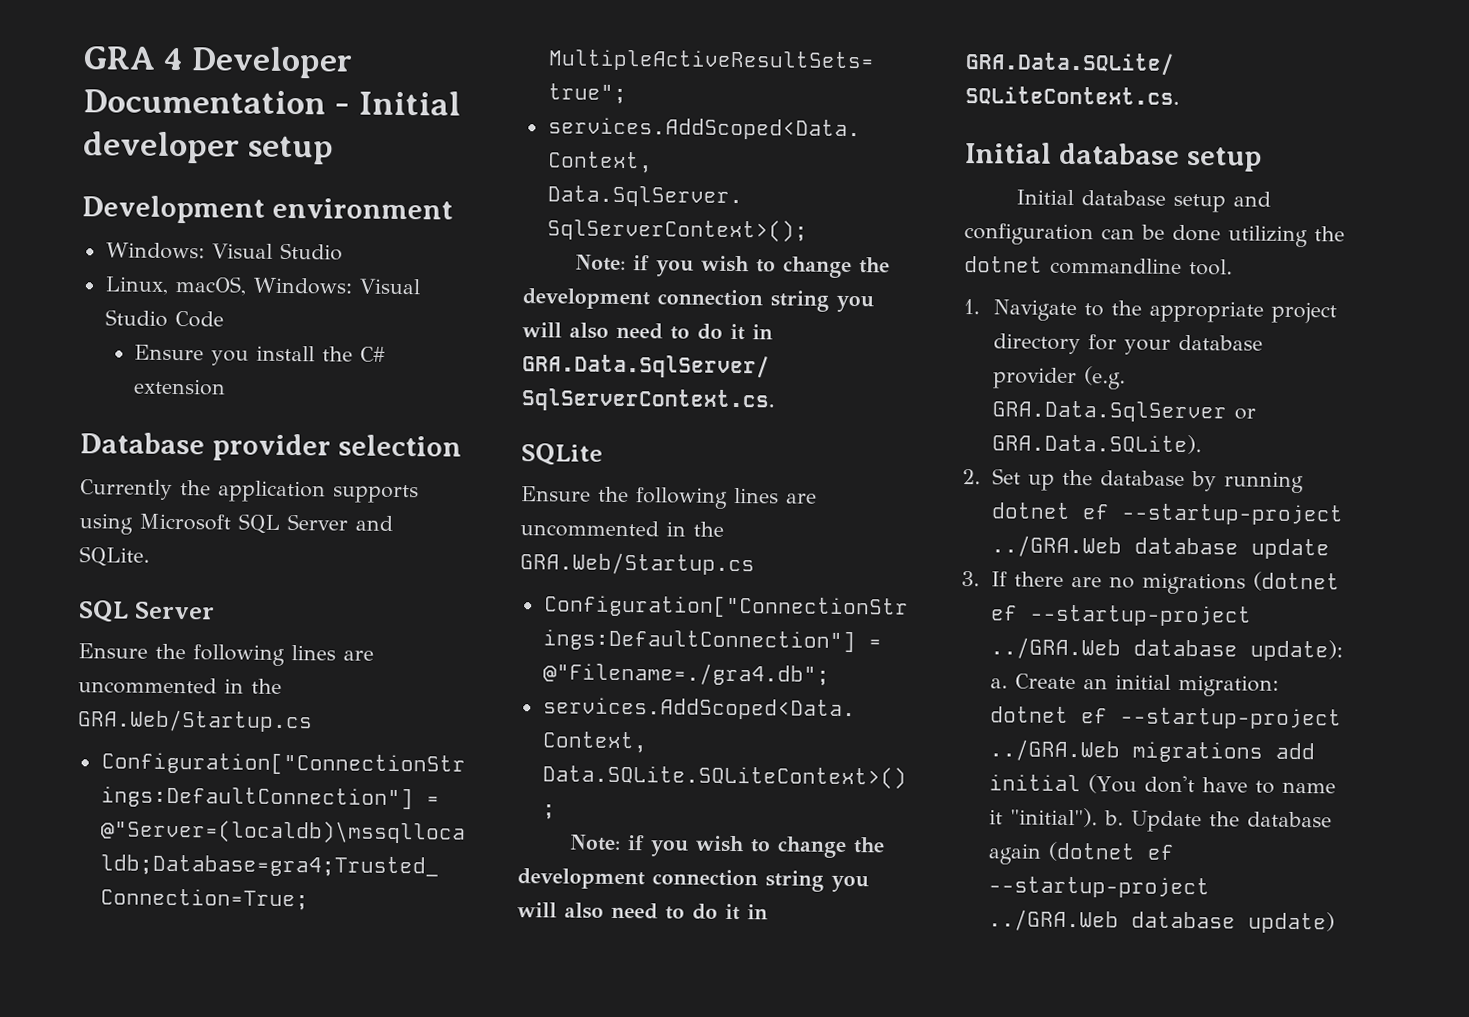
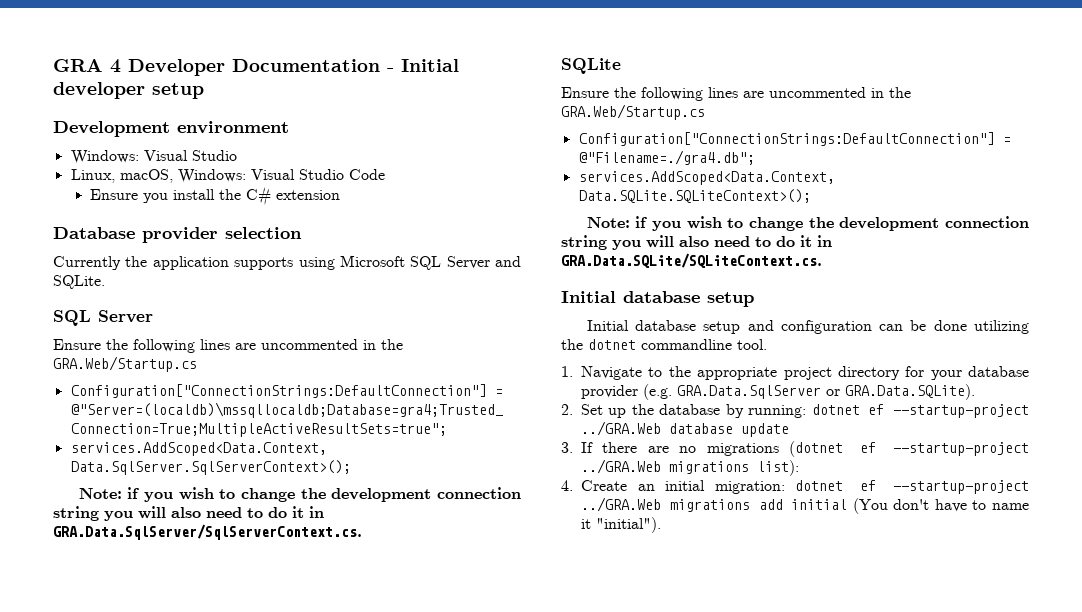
- 2. Set up the database by running dotnet ef --startup-project ../GRA.Web database update
+ 2. Set up the database by running: dotnet ef --startup-project ../GRA.Web database update
- 3. If there are no migrations (dotnet ef --startup-project ../GRA.Web database update): a. Create an initial migration: dotnet ef --startup-project ../GRA.Web migrations add initial (You don't have to name it "initial"). b. Update the database again (dotnet ef --startup-project ../GRA.Web database update)
+ 3. If there are no migrations (dotnet ef --startup-project ../GRA.Web migrations list):
+ 4. Create an initial migration: dotnet ef --startup-project ../GRA.Web migrations add initial (You don't have to name it "initial").

